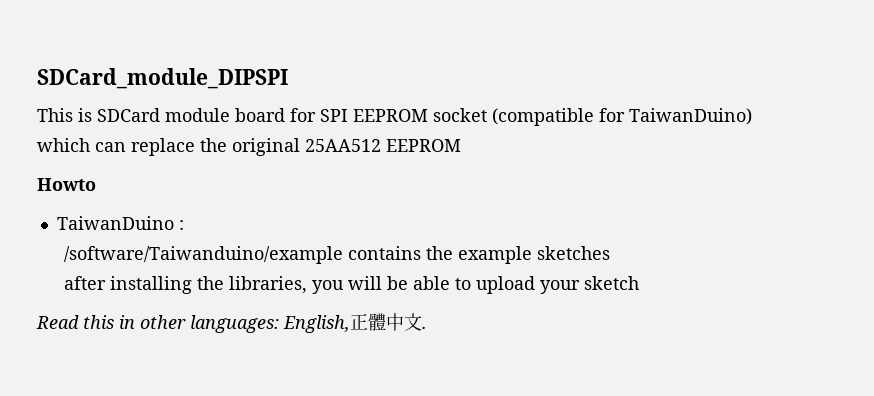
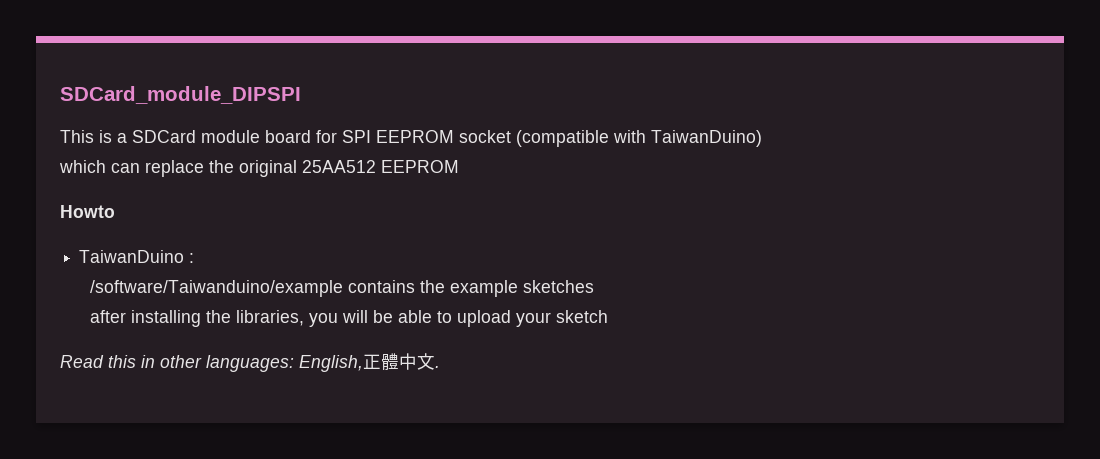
- This is SDCard module board for SPI EEPROM socket (compatible for TaiwanDuino)
+ This is a SDCard module board for SPI EEPROM socket (compatible with TaiwanDuino)

